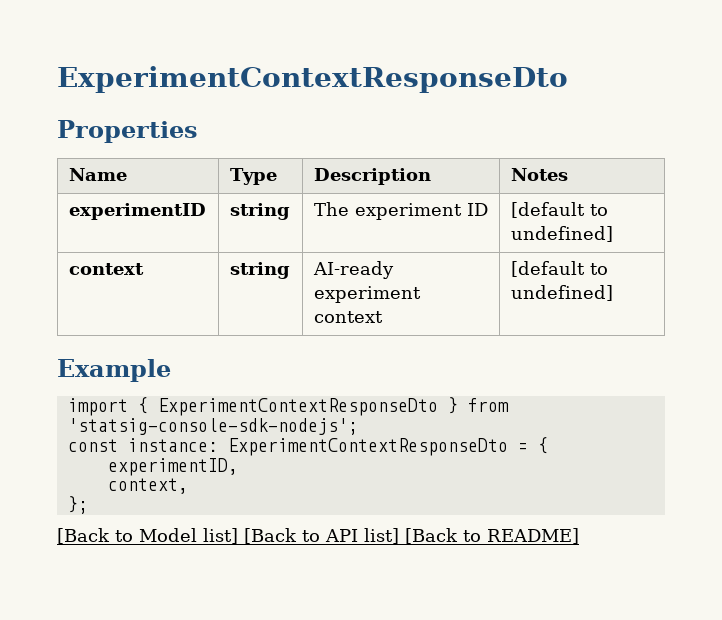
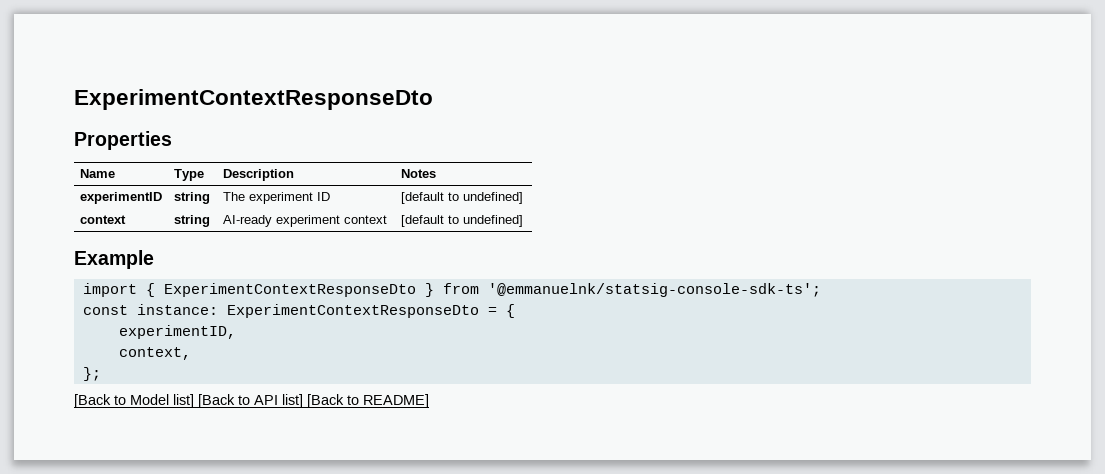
- import { ExperimentContextResponseDto } from 'statsig-console-sdk-nodejs';
+ import { ExperimentContextResponseDto } from '@emmanuelnk/statsig-console-sdk-ts';

